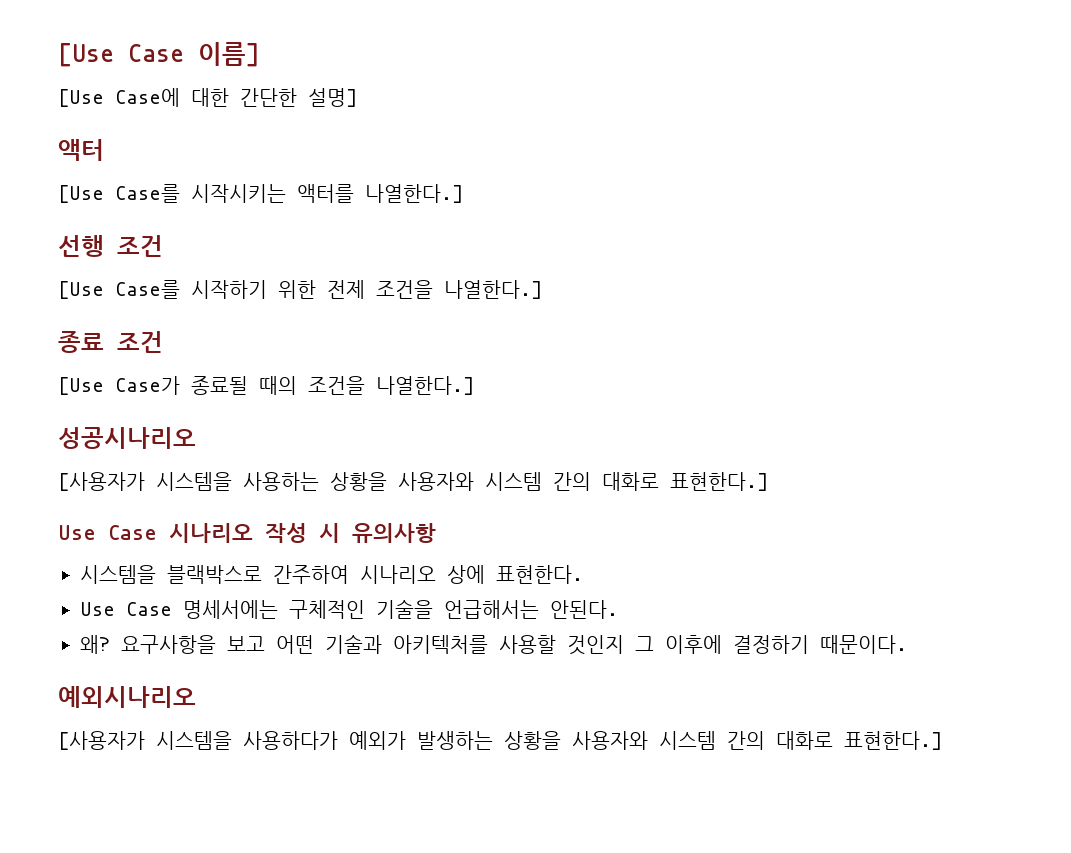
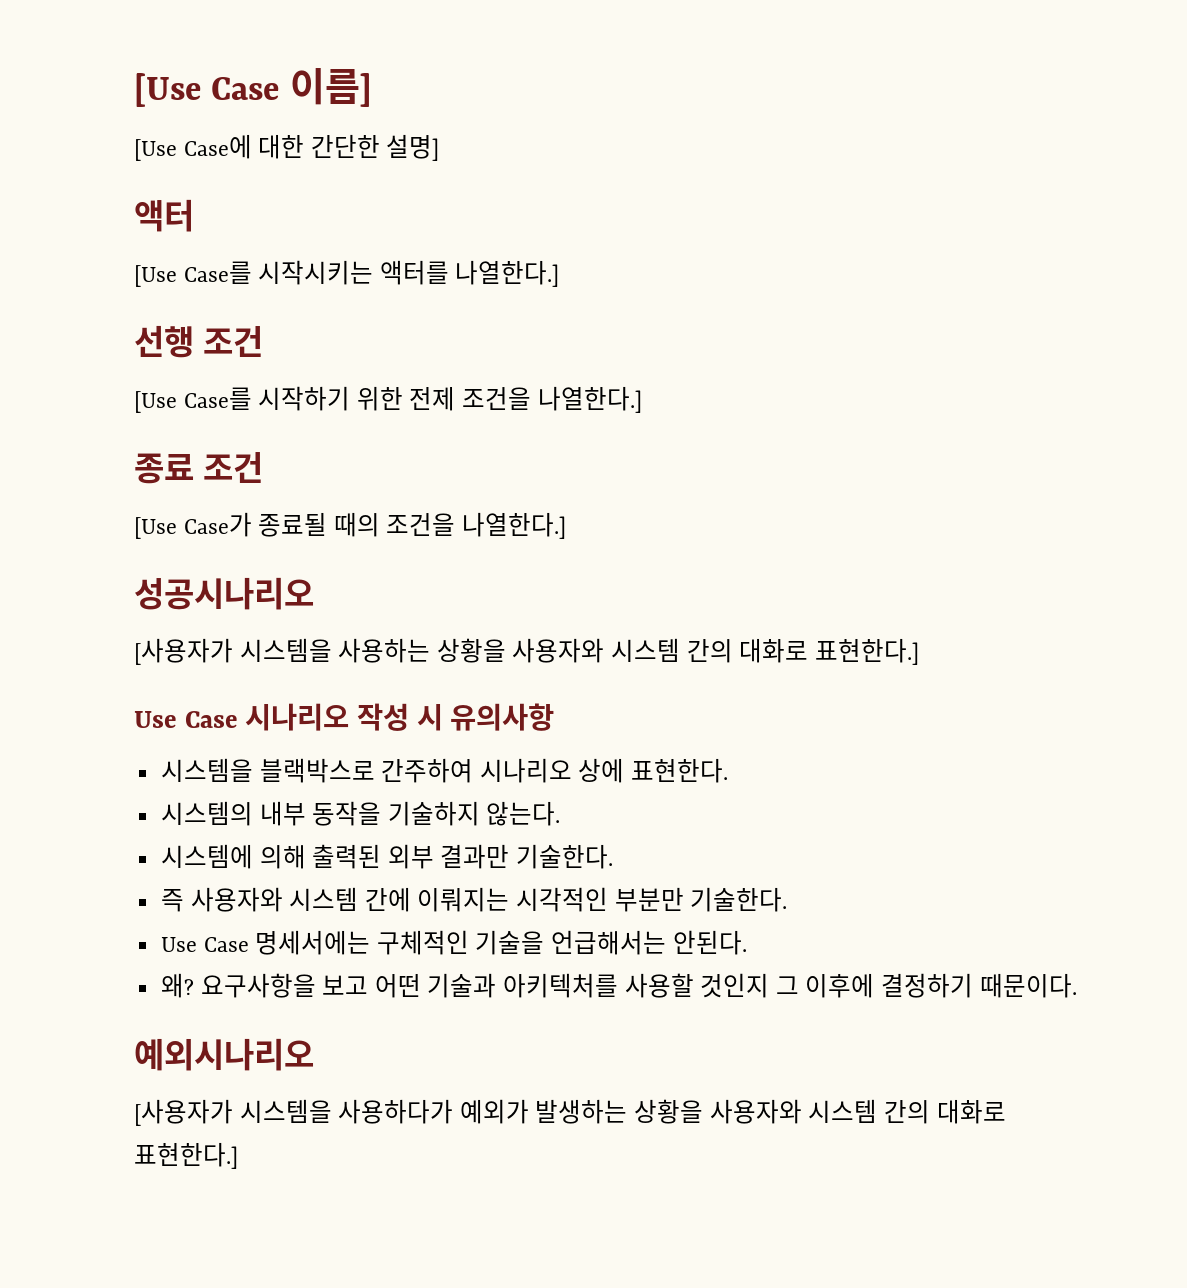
+ 시스템의 내부 동작을 기술하지 않는다.
+ 시스템에 의해 출력된 외부 결과만 기술한다.
+ 즉 사용자와 시스템 간에 이뤄지는 시각적인 부분만 기술한다.

